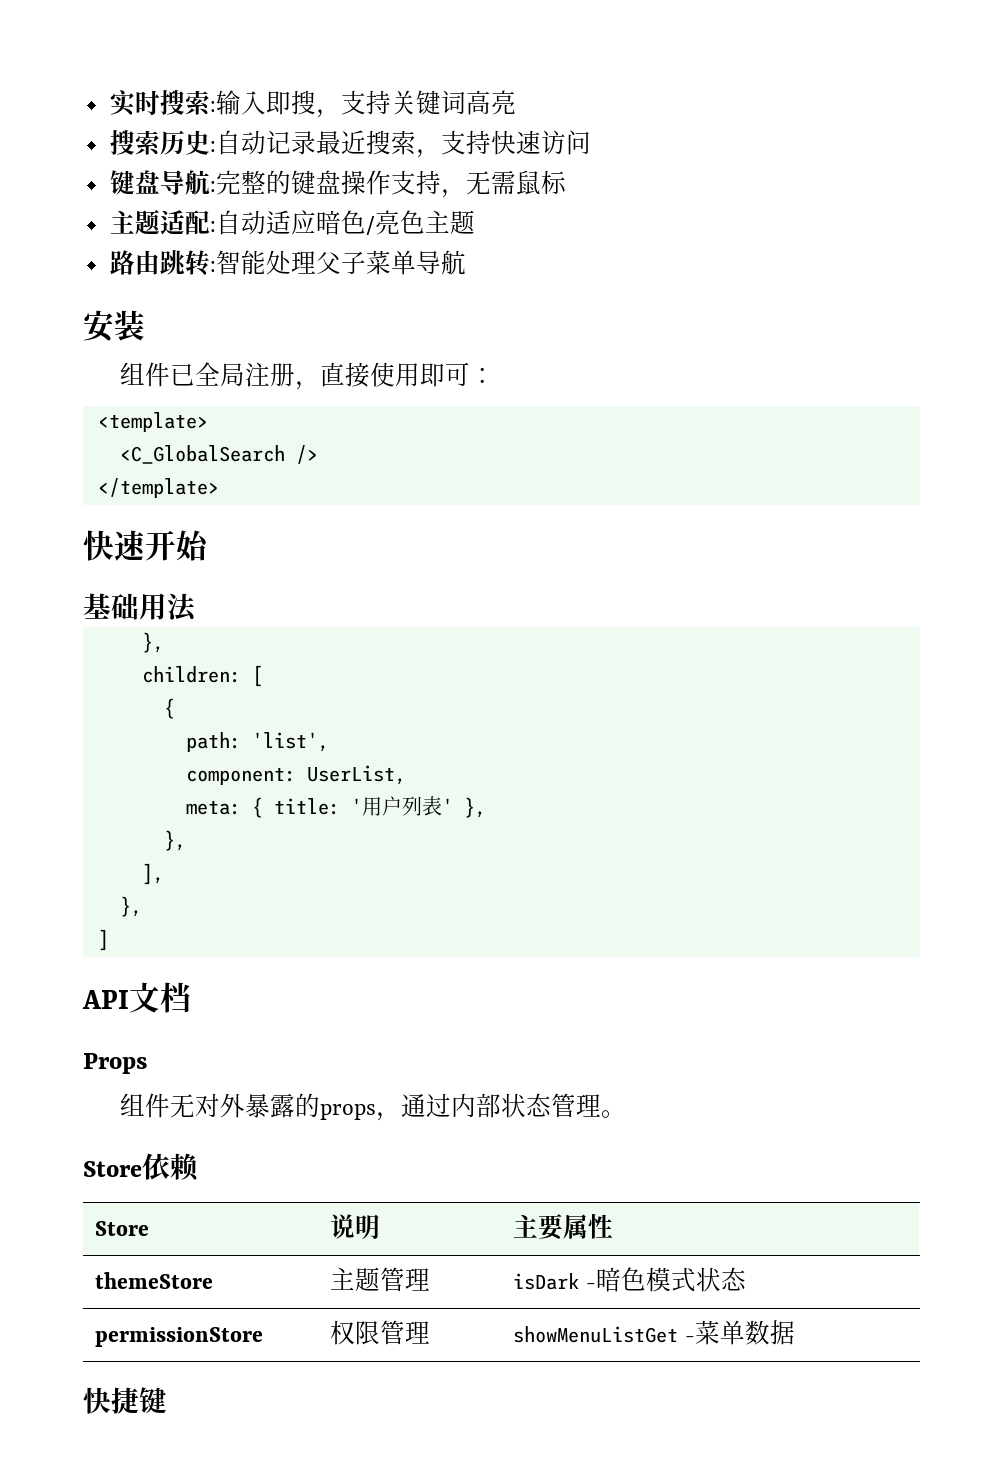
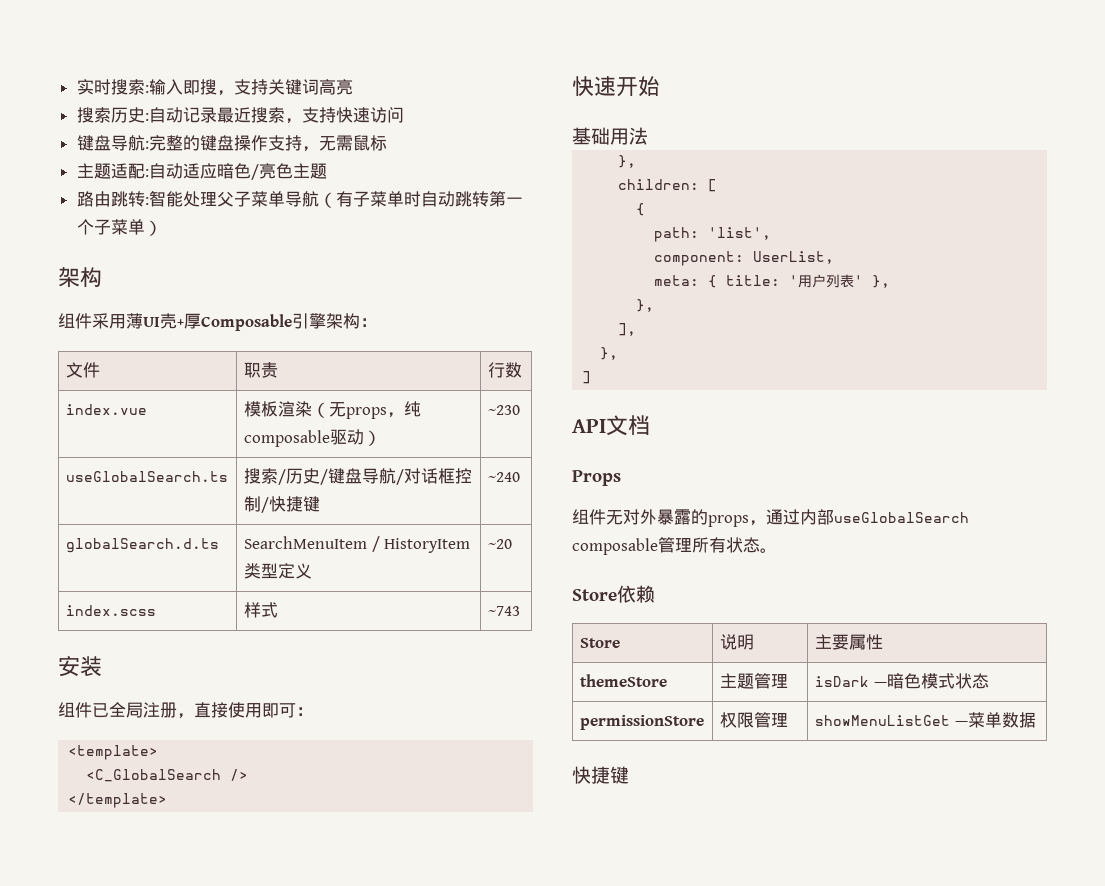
- 路由跳转:智能处理父子菜单导航
+ 路由跳转:智能处理父子菜单导航（有子菜单时自动跳转第一个子菜单）
+ 架构
+ 组件采用薄UI壳+厚Composable引擎架构：
+ 文件 | 职责 | 行数
+ index.vue | 模板渲染（无props，纯composable驱动） | ~230
+ useGlobalSearch.ts | 搜索/历史/键盘导航/对话框控制/快捷键 | ~240
+ globalSearch.d.ts | SearchMenuItem / HistoryItem类型定义 | ~20
+ index.scss | 样式 | ~743
- 组件无对外暴露的props，通过内部状态管理。
+ 组件无对外暴露的props，通过内部useGlobalSearch composable管理所有状态。
- themeStore | 主题管理 | isDark -暗色模式状态
+ themeStore | 主题管理 | isDark —暗色模式状态
- permissionStore | 权限管理 | showMenuListGet -菜单数据
+ permissionStore | 权限管理 | showMenuListGet —菜单数据

